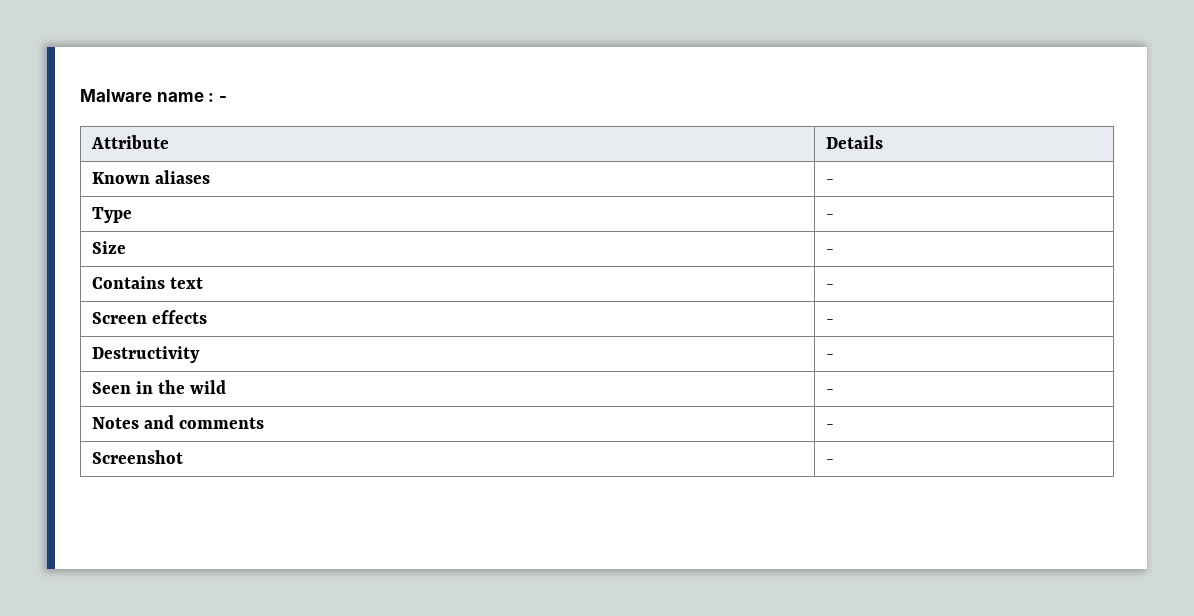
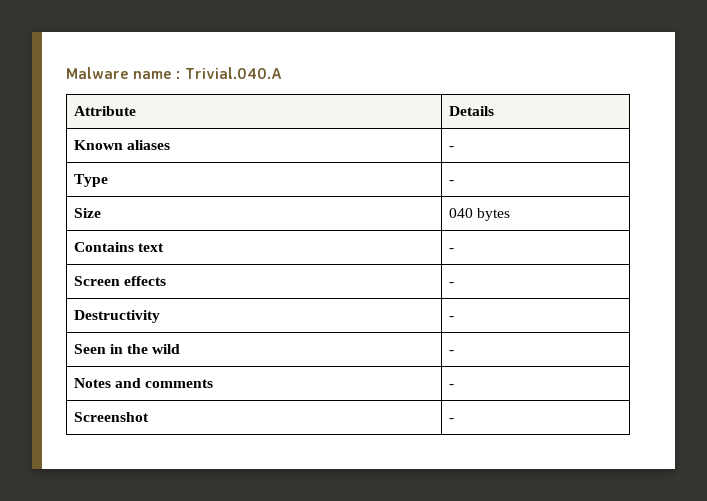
- Malware name : -
+ Malware name : Trivial.040.A
- Size | -
+ Size | 040 bytes

